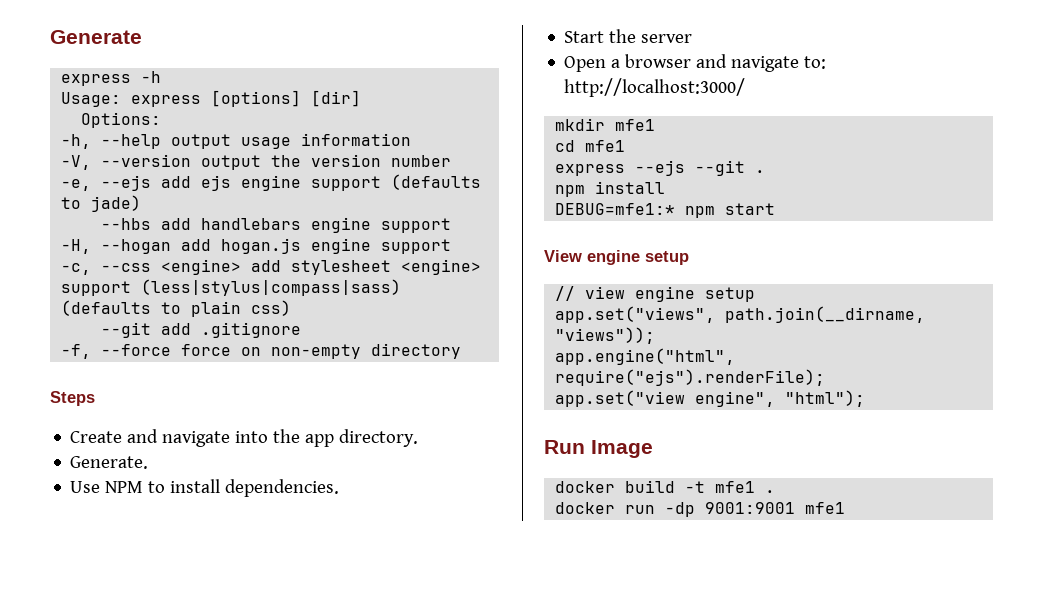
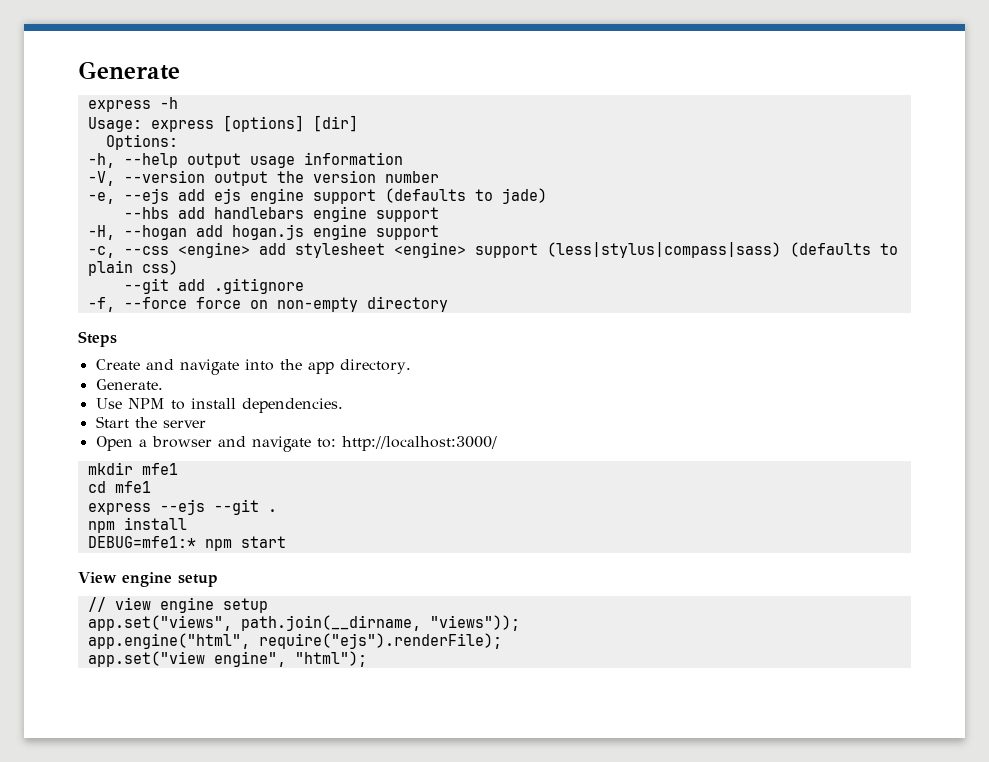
- Run Image
- docker build -t mfe1 .
- docker run -dp 9001:9001 mfe1

